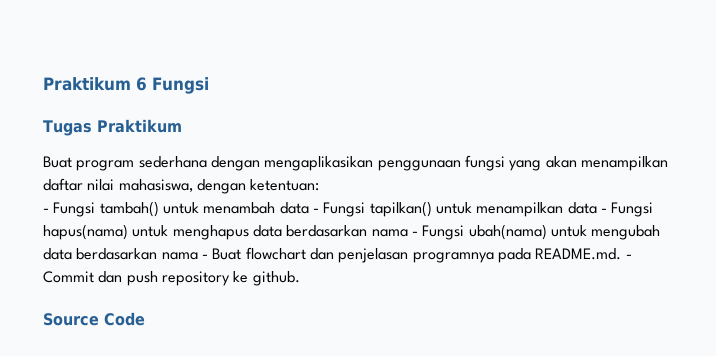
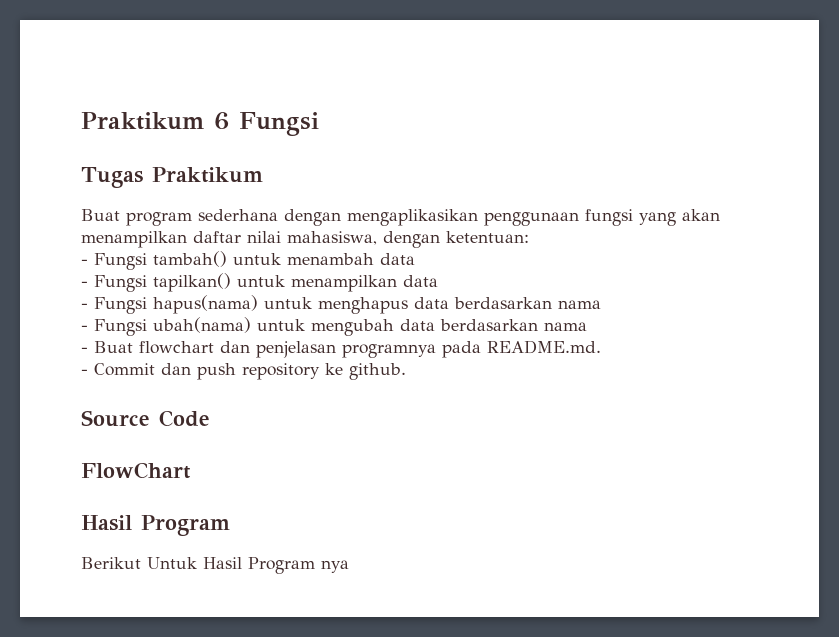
- - Fungsi tambah() untuk menambah data - Fungsi tapilkan() untuk menampilkan data - Fungsi hapus(nama) untuk menghapus data berdasarkan nama - Fungsi ubah(nama) untuk mengubah data berdasarkan nama - Buat flowchart dan penjelasan programnya pada README.md. - Commit dan push repository ke github.
+ - Fungsi tambah() untuk menambah data
+ - Fungsi tapilkan() untuk menampilkan data
+ - Fungsi hapus(nama) untuk menghapus data berdasarkan nama
+ - Fungsi ubah(nama) untuk mengubah data berdasarkan nama
+ - Buat flowchart dan penjelasan programnya pada README.md.
+ - Commit dan push repository ke github.
+ FlowChart
+ Hasil Program
+ Berikut Untuk Hasil Program nya

